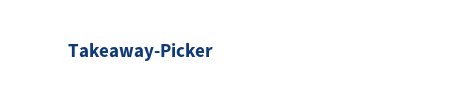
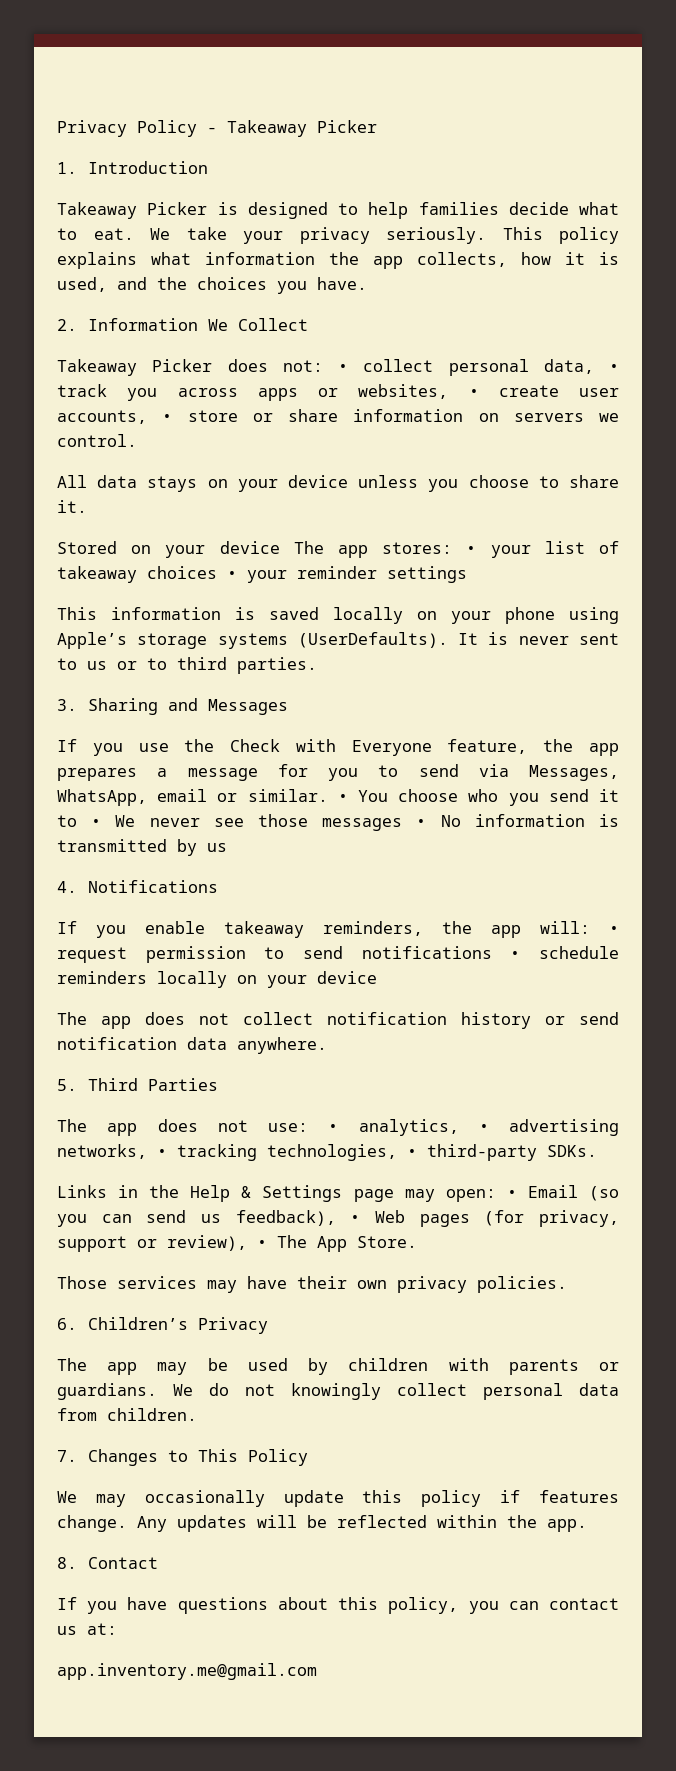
- Takeaway-Picker
+ Privacy Policy - Takeaway Picker
+ 1. Introduction
+ Takeaway Picker is designed to help families decide what to eat. We take your privacy seriously. This policy explains what information the app collects, how it is used, and the choices you have.
+ 2. Information We Collect
+ Takeaway Picker does not: • collect personal data, • track you across apps or websites, • create user accounts, • store or share information on servers we control.
+ All data stays on your device unless you choose to share it.
+ Stored on your device The app stores: • your list of takeaway choices • your reminder settings
+ This information is saved locally on your phone using Apple’s storage systems (UserDefaults). It is never sent to us or to third parties.
+ 3. Sharing and Messages
+ If you use the Check with Everyone feature, the app prepares a message for you to send via Messages, WhatsApp, email or similar. • You choose who you send it to • We never see those messages • No information is transmitted by us
+ 4. Notifications
+ If you enable takeaway reminders, the app will: • request permission to send notifications • schedule reminders locally on your device
+ The app does not collect notification history or send notification data anywhere.
+ 5. Third Parties
+ The app does not use: • analytics, • advertising networks, • tracking technologies, • third-party SDKs.
+ Links in the Help & Settings page may open: • Email (so you can send us feedback), • Web pages (for privacy, support or review), • The App Store.
+ Those services may have their own privacy policies.
+ 6. Children’s Privacy
+ The app may be used by children with parents or guardians. We do not knowingly collect personal data from children.
+ 7. Changes to This Policy
+ We may occasionally update this policy if features change. Any updates will be reflected within the app.
+ 8. Contact
+ If you have questions about this policy, you can contact us at:
+ app.inventory.me@gmail.com

